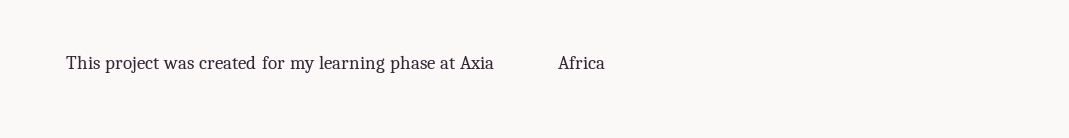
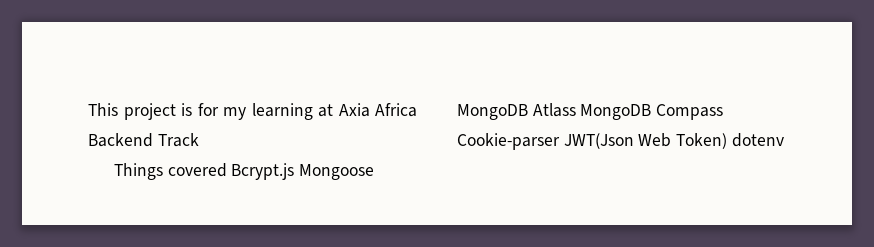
- This project was created for my learning phase at Axia Africa
+ This project is for my learning at Axia Africa Backend Track
+ Things covered Bcrypt.js Mongoose MongoDB Atlass MongoDB Compass Cookie-parser JWT(Json Web Token) dotenv

